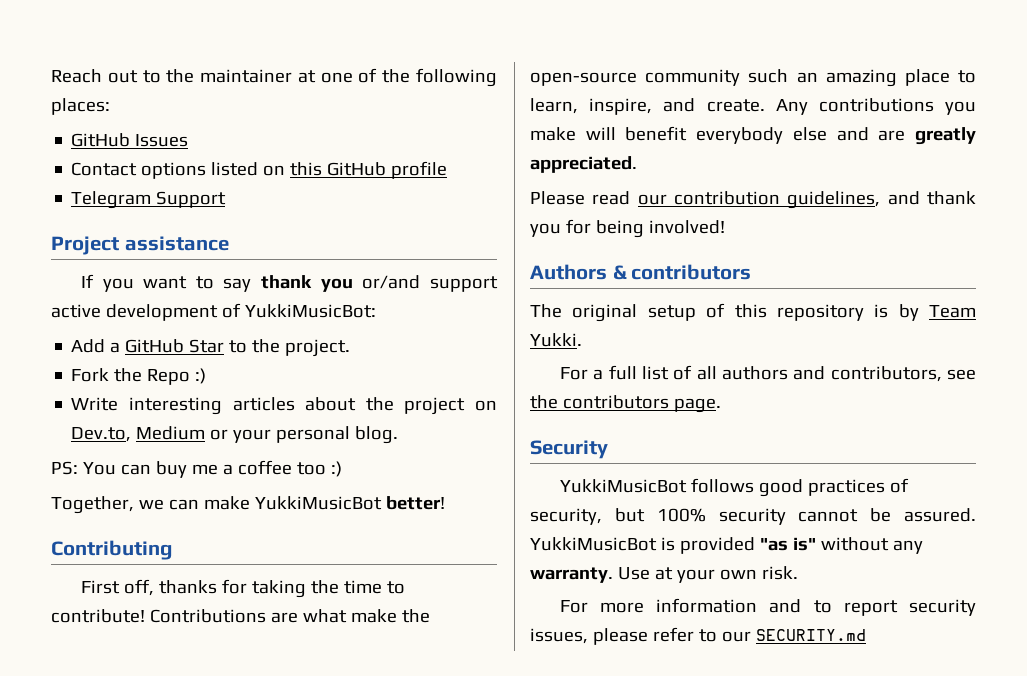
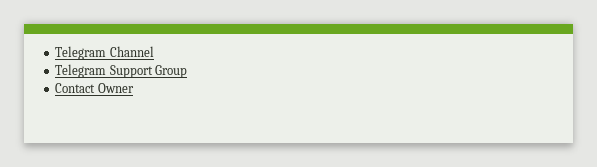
- Reach out to the maintainer at one of the following places:
- GitHub Issues
- Contact options listed on this GitHub profile
- Telegram Support
- Project assistance
- If you want to say thank you or/and support active development of YukkiMusicBot:
- Add a GitHub Star to the project.
- Fork the Repo :)
- Write interesting articles about the project on Dev.to, Medium or your personal blog.
- PS: You can buy me a coffee too :)
- Together, we can make YukkiMusicBot better!
- Contributing
- First off, thanks for taking the time to contribute! Contributions are what make the open-source community such an amazing place to learn, inspire, and create. Any contributions you make will benefit everybody else and are greatly appreciated.
- Please read our contribution guidelines, and thank you for being involved!
- Authors & contributors
- The original setup of this repository is by Team Yukki.
- For a full list of all authors and contributors, see the contributors page.
- Security
- YukkiMusicBot follows good practices of security, but 100% security cannot be assured. YukkiMusicBot is provided "as is" without any warranty. Use at your own risk.
- For more information and to report security issues, please refer to our SECURITY.md
+ Telegram Channel
+ Telegram Support Group
+ Contact Owner

